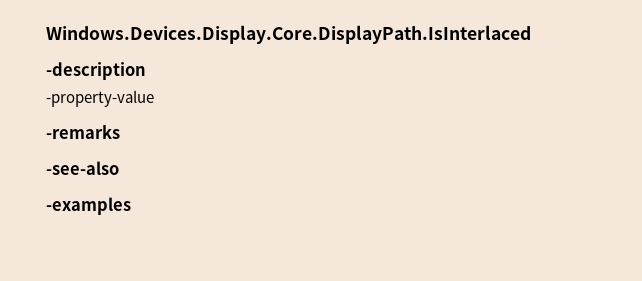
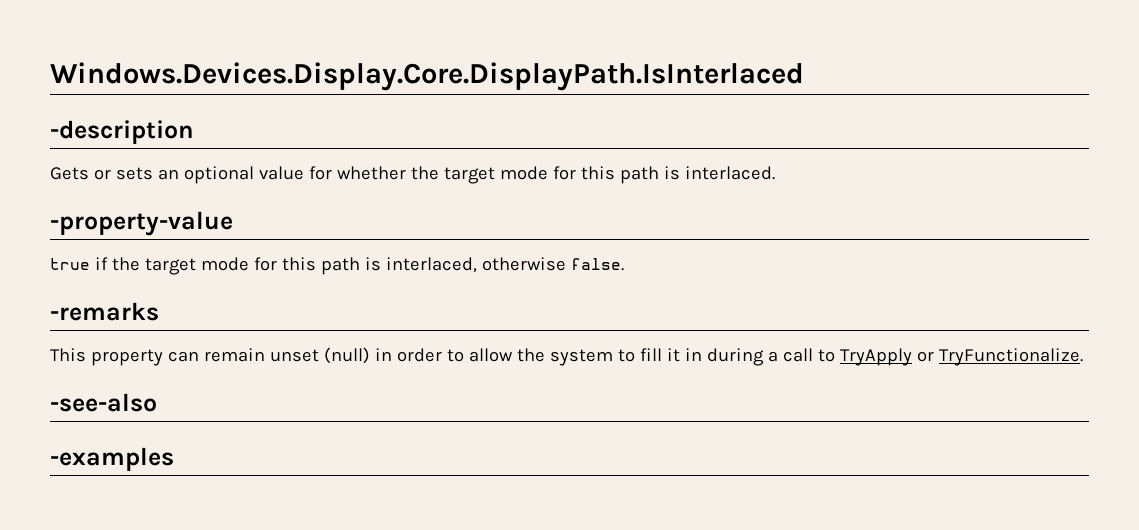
+ Gets or sets an optional value for whether the target mode for this path is interlaced.
  -property-value
+ true if the target mode for this path is interlaced, otherwise false.
  -remarks
+ This property can remain unset (null) in order to allow the system to fill it in during a call to TryApply or TryFunctionalize.

